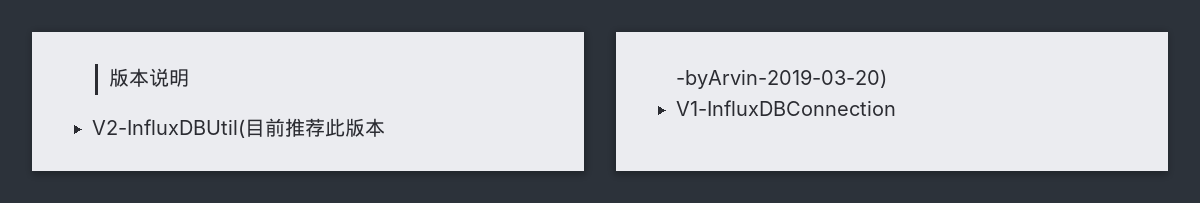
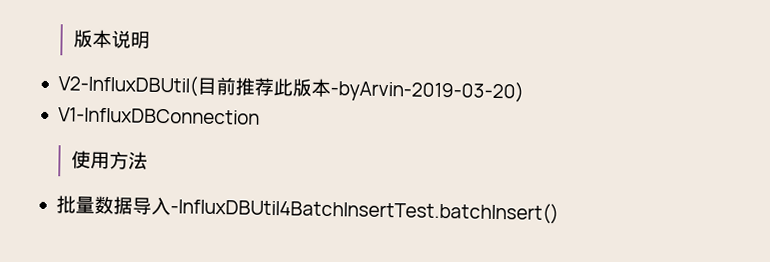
+ 使用方法
+ 批量数据导入-InfluxDBUtil4BatchInsertTest.batchInsert()

